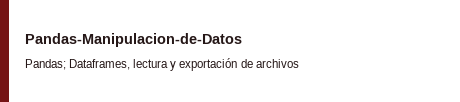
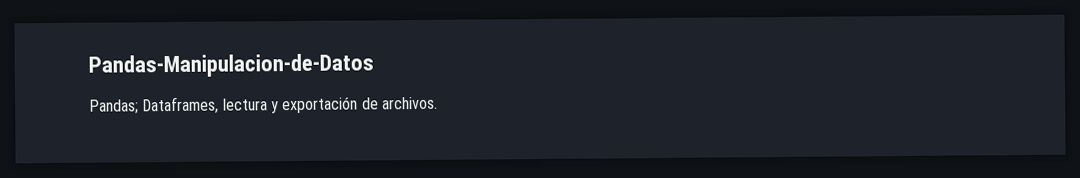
- Pandas; Dataframes, lectura y exportación de archivos
+ Pandas; Dataframes, lectura y exportación de archivos.

